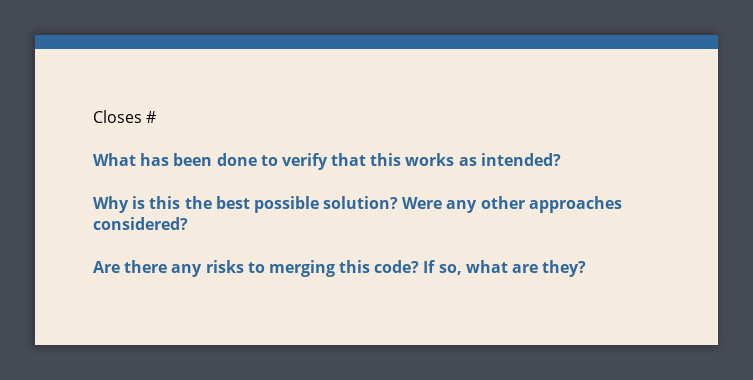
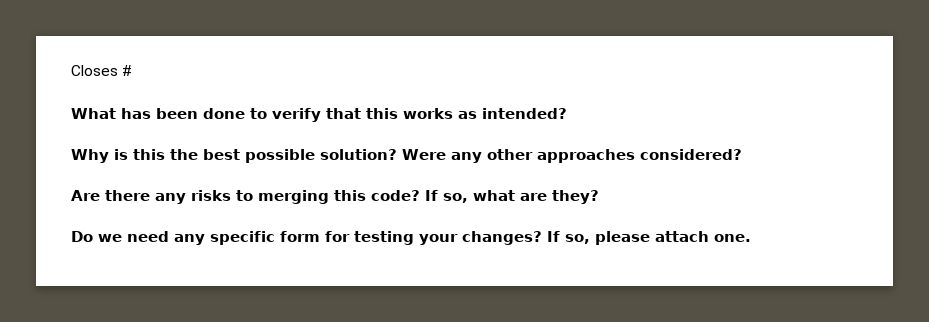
+ Do we need any specific form for testing your changes? If so, please attach one.

